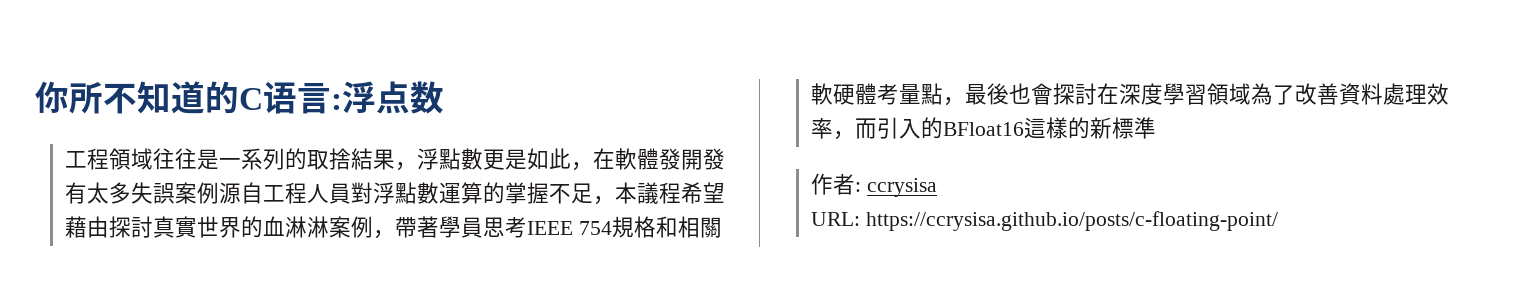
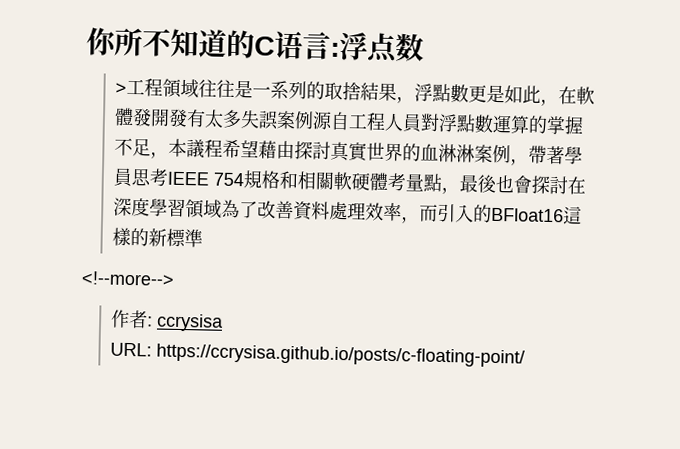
- 工程領域往往是一系列的取捨結果，浮點數更是如此，在軟體發開發有太多失誤案例源自工程人員對浮點數運算的掌握不足，本議程希望藉由探討真實世界的血淋淋案例，帶著學員思考IEEE 754規格和相關軟硬體考量點，最後也會探討在深度學習領域為了改善資料處理效率，而引入的BFloat16這樣的新標準
+ >工程領域往往是一系列的取捨結果，浮點數更是如此，在軟體發開發有太多失誤案例源自工程人員對浮點數運算的掌握不足，本議程希望藉由探討真實世界的血淋淋案例，帶著學員思考IEEE 754規格和相關軟硬體考量點，最後也會探討在深度學習領域為了改善資料處理效率，而引入的BFloat16這樣的新標準
+ <!--more-->

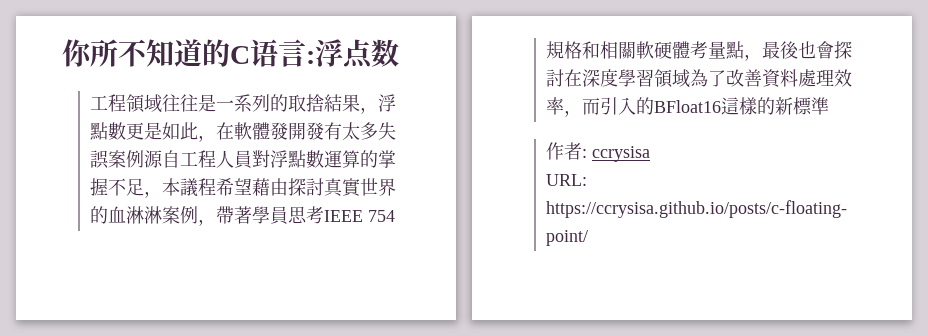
- >工程領域往往是一系列的取捨結果，浮點數更是如此，在軟體發開發有太多失誤案例源自工程人員對浮點數運算的掌握不足，本議程希望藉由探討真實世界的血淋淋案例，帶著學員思考IEEE 754規格和相關軟硬體考量點，最後也會探討在深度學習領域為了改善資料處理效率，而引入的BFloat16這樣的新標準
+ 工程領域往往是一系列的取捨結果，浮點數更是如此，在軟體發開發有太多失誤案例源自工程人員對浮點數運算的掌握不足，本議程希望藉由探討真實世界的血淋淋案例，帶著學員思考IEEE 754規格和相關軟硬體考量點，最後也會探討在深度學習領域為了改善資料處理效率，而引入的BFloat16這樣的新標準
- <!--more-->

